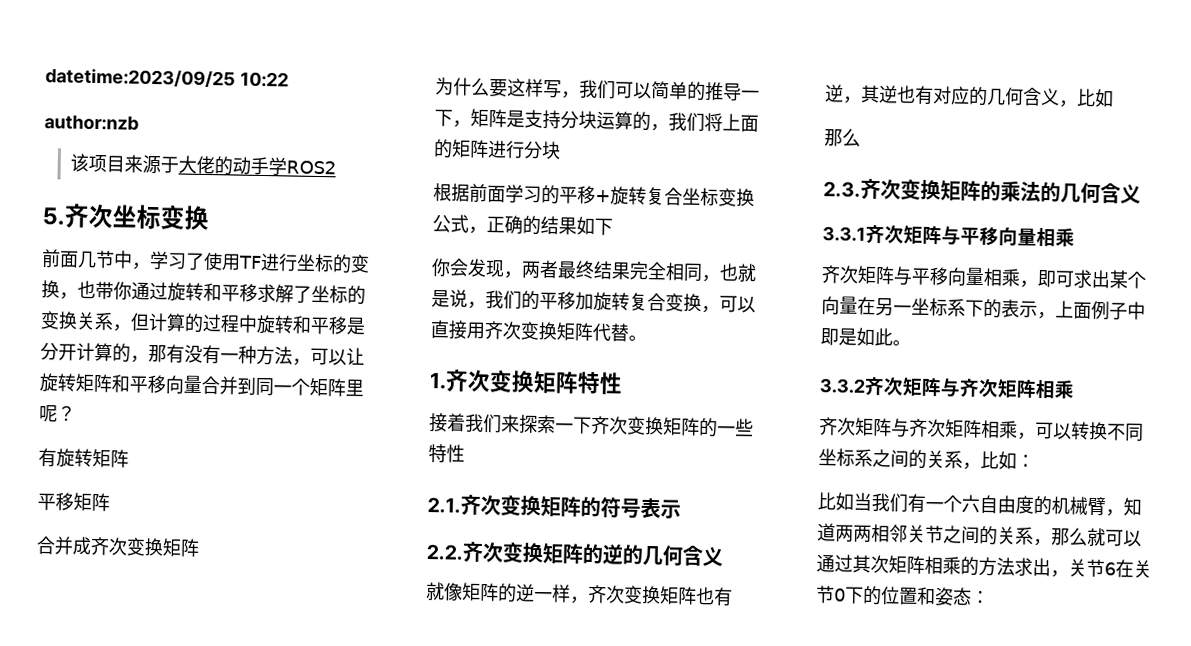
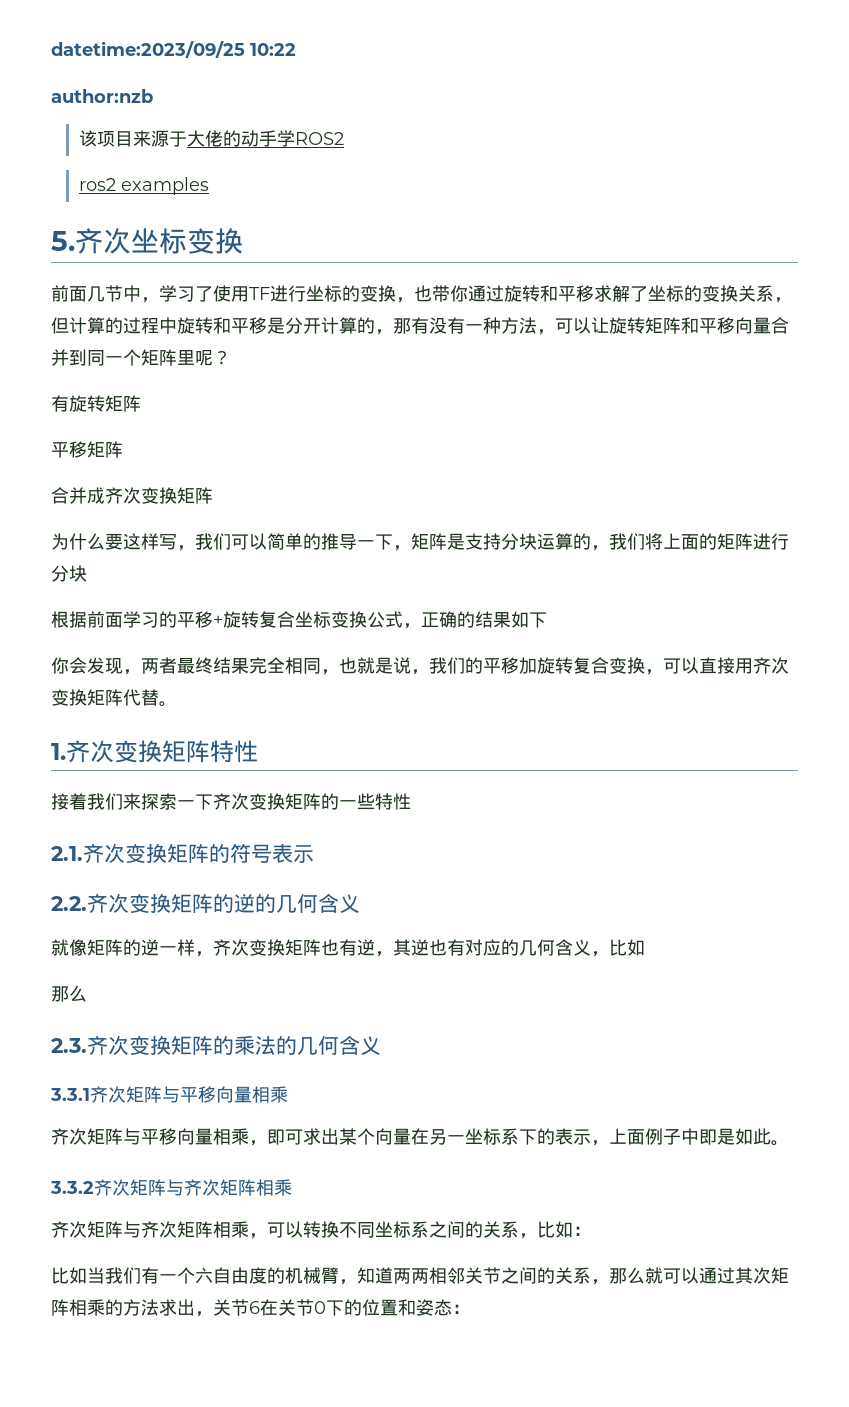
+ ros2 examples

